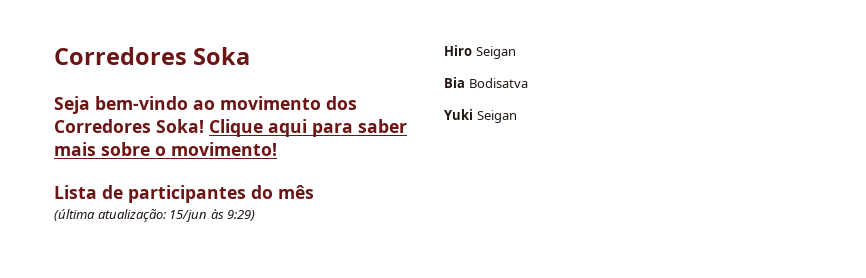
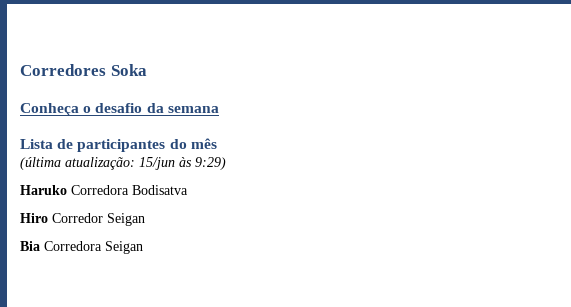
- Seja bem-vindo ao movimento dos Corredores Soka! Clique aqui para saber mais sobre o movimento!
+ Conheça o desafio da semana
+ Haruko Corredora Bodisatva
- Hiro Seigan
+ Hiro Corredor Seigan
- Bia Bodisatva
- Yuki Seigan
+ Bia Corredora Seigan

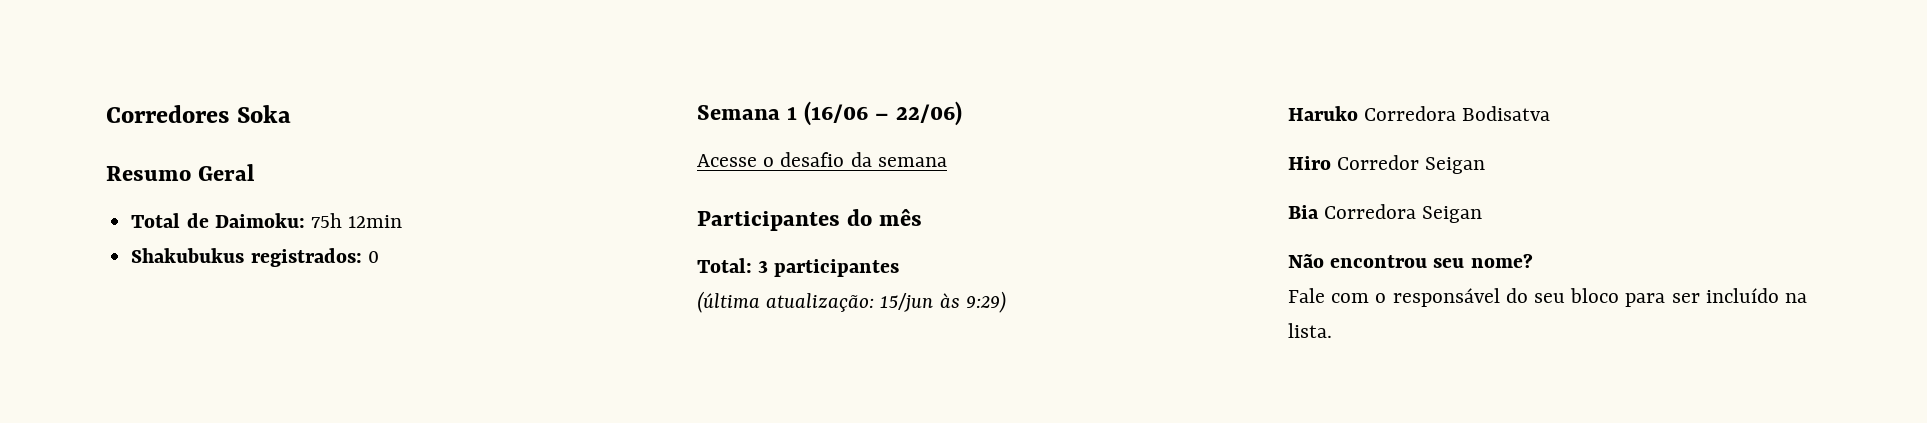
- Conheça o desafio da semana
+ Resumo Geral
+ Total de Daimoku: 75h 12min
+ Shakubukus registrados: 0
+ Semana 1 (16/06 – 22/06)
+ Acesse o desafio da semana
- Lista de participantes do mês
+ Participantes do mês
+ Total: 3 participantes
+ Não encontrou seu nome?
+ Fale com o responsável do seu bloco para ser incluído na lista.

